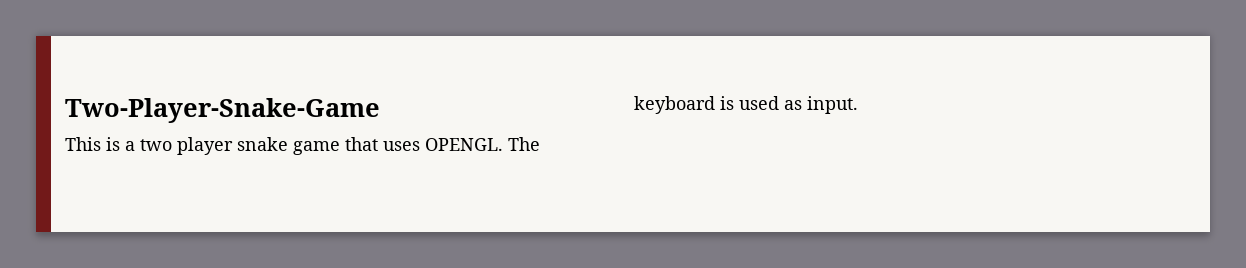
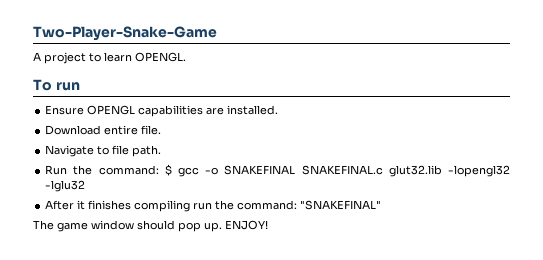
- This is a two player snake game that uses OPENGL. The keyboard is used as input.
+ A project to learn OPENGL.
+ To run
+ Ensure OPENGL capabilities are installed.
+ Download entire file.
+ Navigate to file path.
+ Run the command: $ gcc -o SNAKEFINAL SNAKEFINAL.c glut32.lib -lopengl32 -lglu32
+ After it finishes compiling run the command: "SNAKEFINAL"
+ The game window should pop up. ENJOY!

